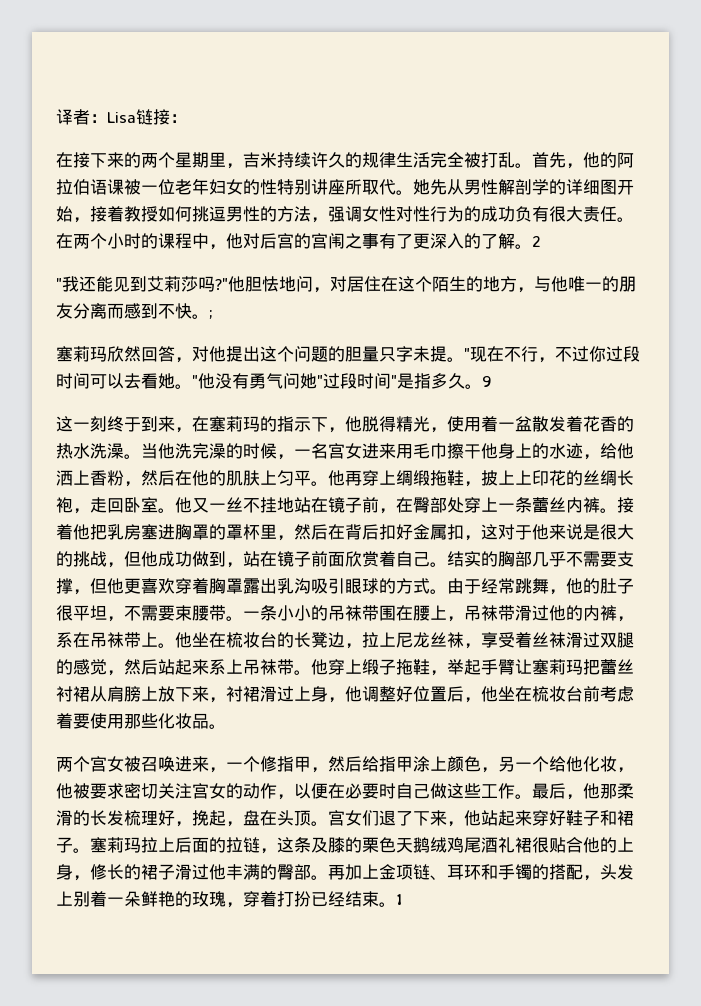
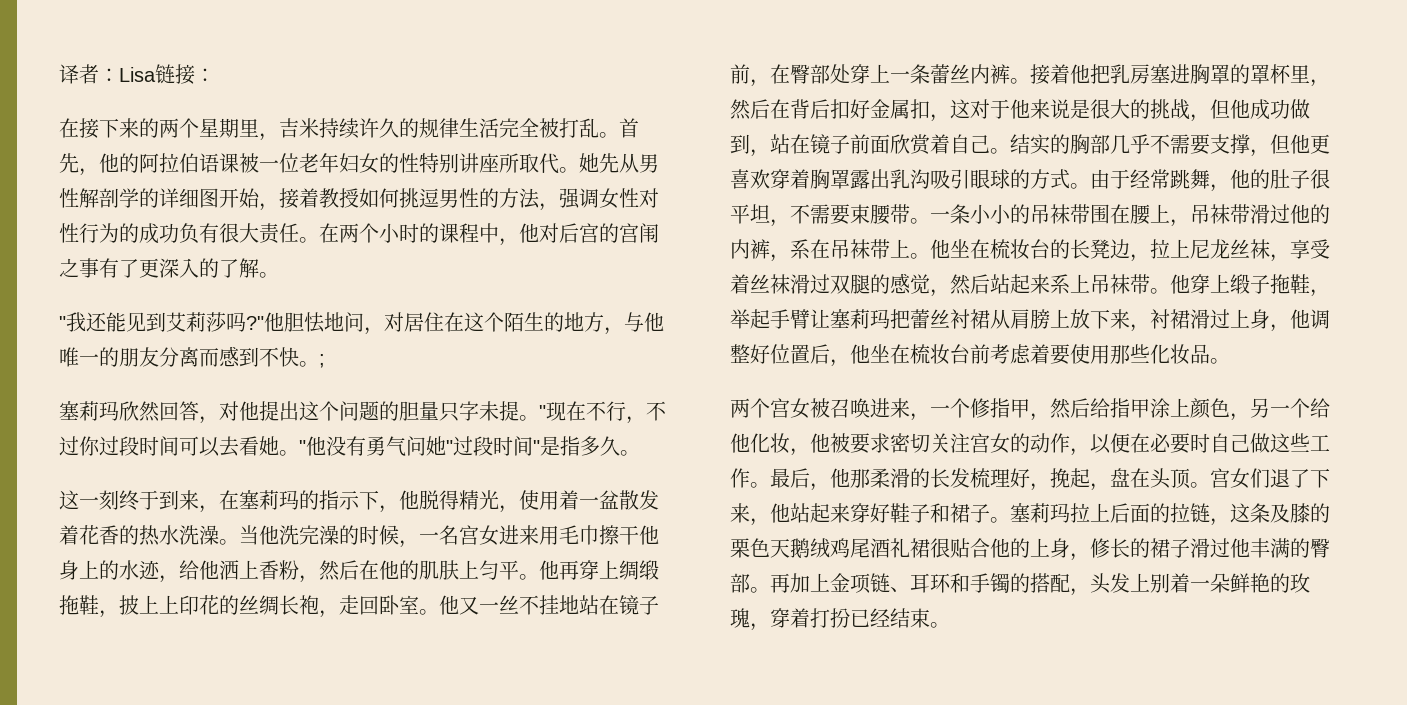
- 2
- 9
- 1

